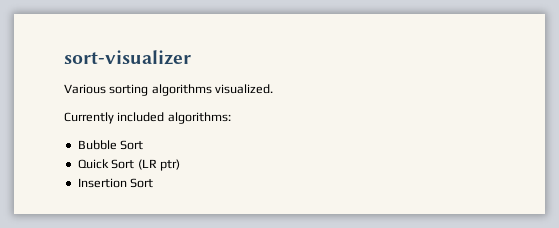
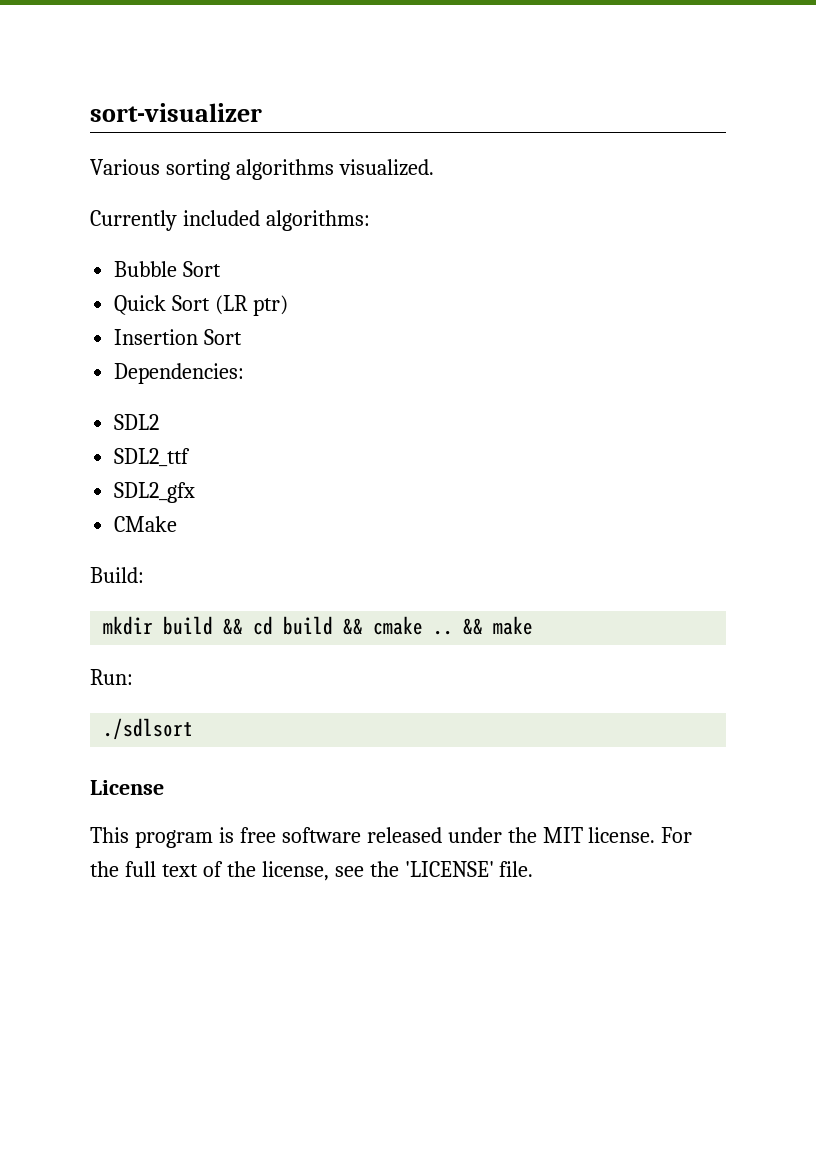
+ Dependencies:
+ SDL2
+ SDL2_ttf
+ SDL2_gfx
+ CMake
+ Build:
+ mkdir build && cd build && cmake .. && make
+ Run:
+ ./sdlsort
+ License
+ This program is free software released under the MIT license. For the full text of the license, see the 'LICENSE' file.

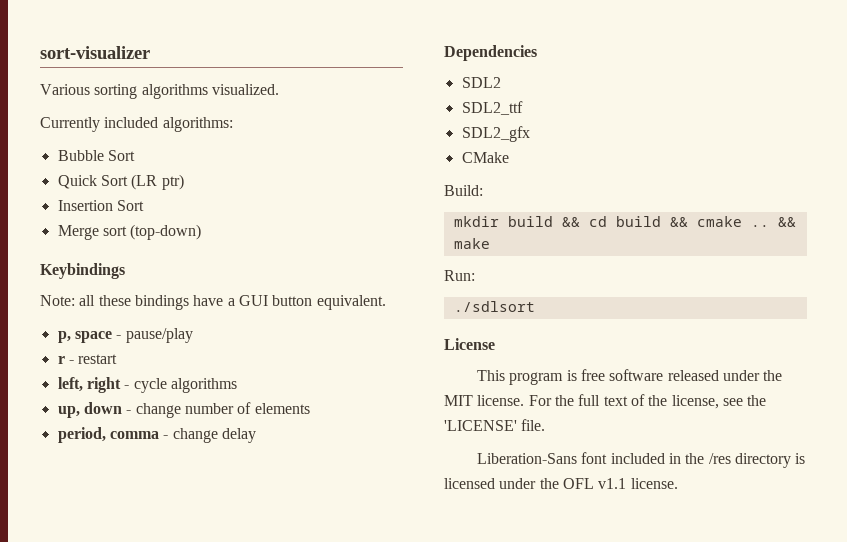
- Dependencies:
+ Merge sort (top-down)
+ Keybindings
+ Note: all these bindings have a GUI button equivalent.
+ p, space - pause/play
+ r - restart
+ left, right - cycle algorithms
+ up, down - change number of elements
+ period, comma - change delay
+ Dependencies
+ Liberation-Sans font included in the /res directory is licensed under the OFL v1.1 license.

